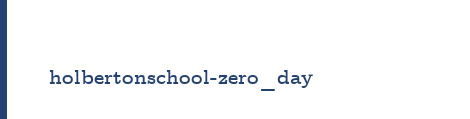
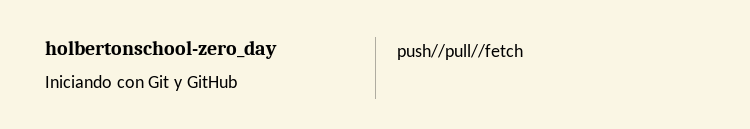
+ Iniciando con Git y GitHub push//pull//fetch

